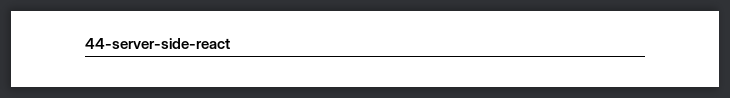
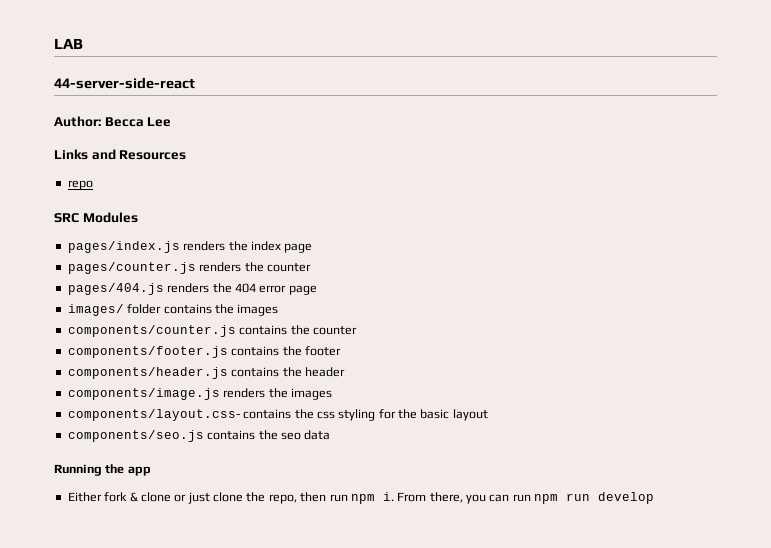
+ LAB
+ Author: Becca Lee
+ Links and Resources
+ repo
+ SRC Modules
+ pages/index.js renders the index page
+ pages/counter.js renders the counter
+ pages/404.js renders the 404 error page
+ images/ folder contains the images
+ components/counter.js contains the counter
+ components/footer.js contains the footer
+ components/header.js contains the header
+ components/image.js renders the images
+ components/layout.css- contains the css styling for the basic layout
+ components/seo.js contains the seo data
+ Running the app
+ Either fork & clone or just clone the repo, then run npm i. From there, you can run npm run develop

